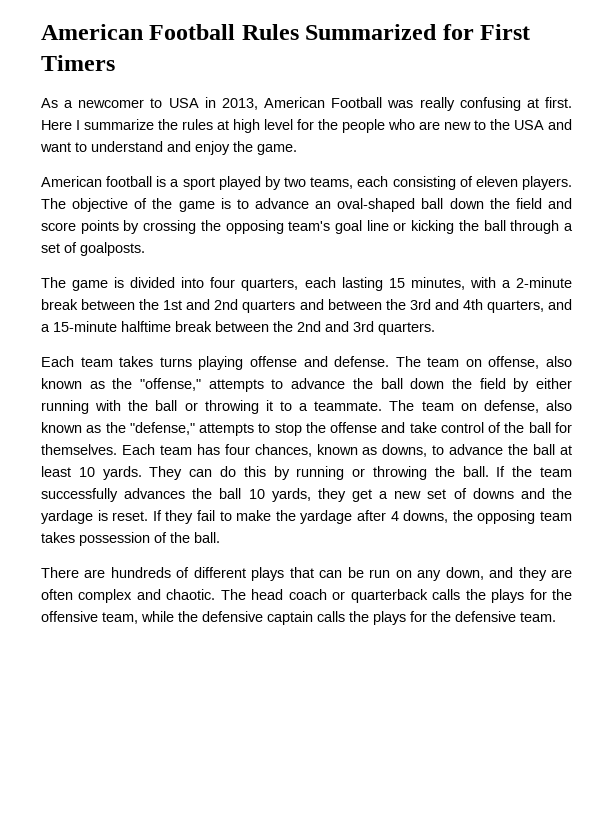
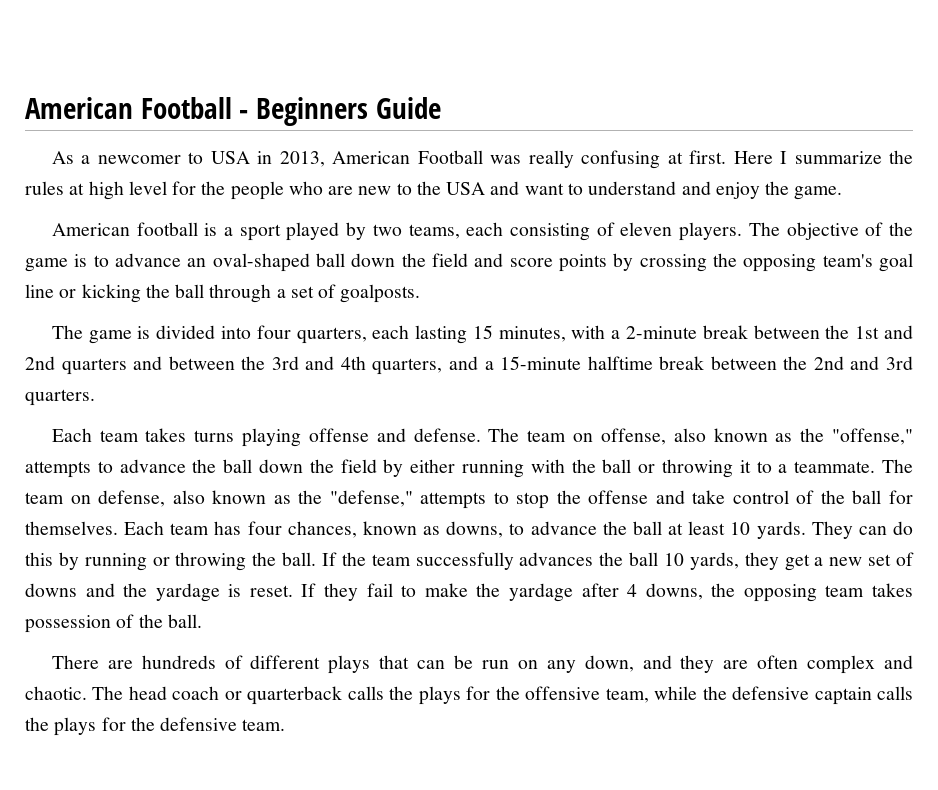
- American Football Rules Summarized for First Timers
+ American Football - Beginners Guide

